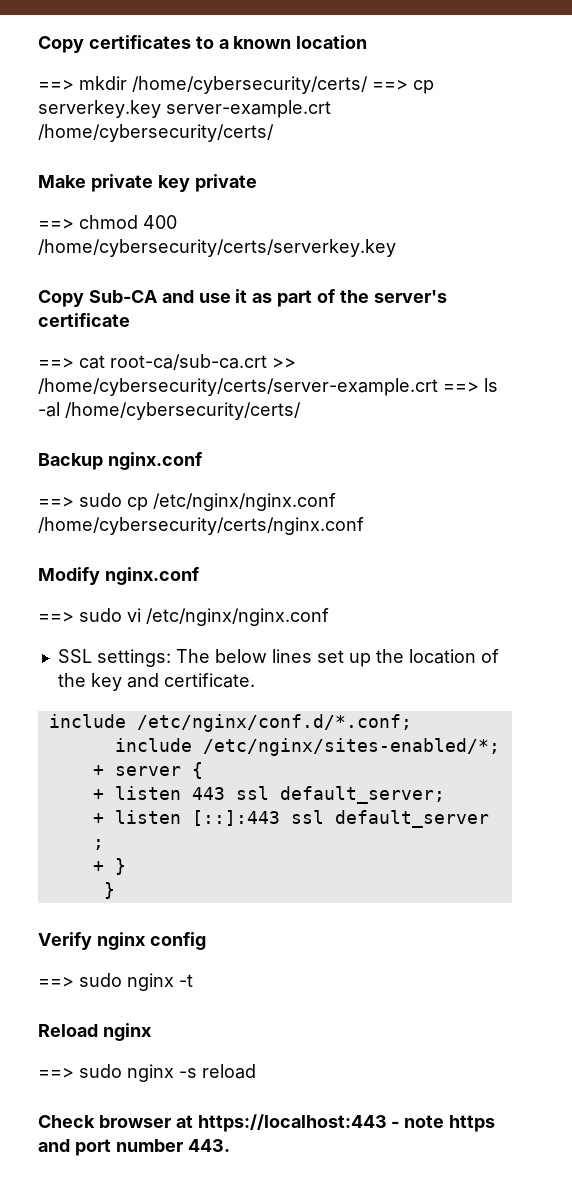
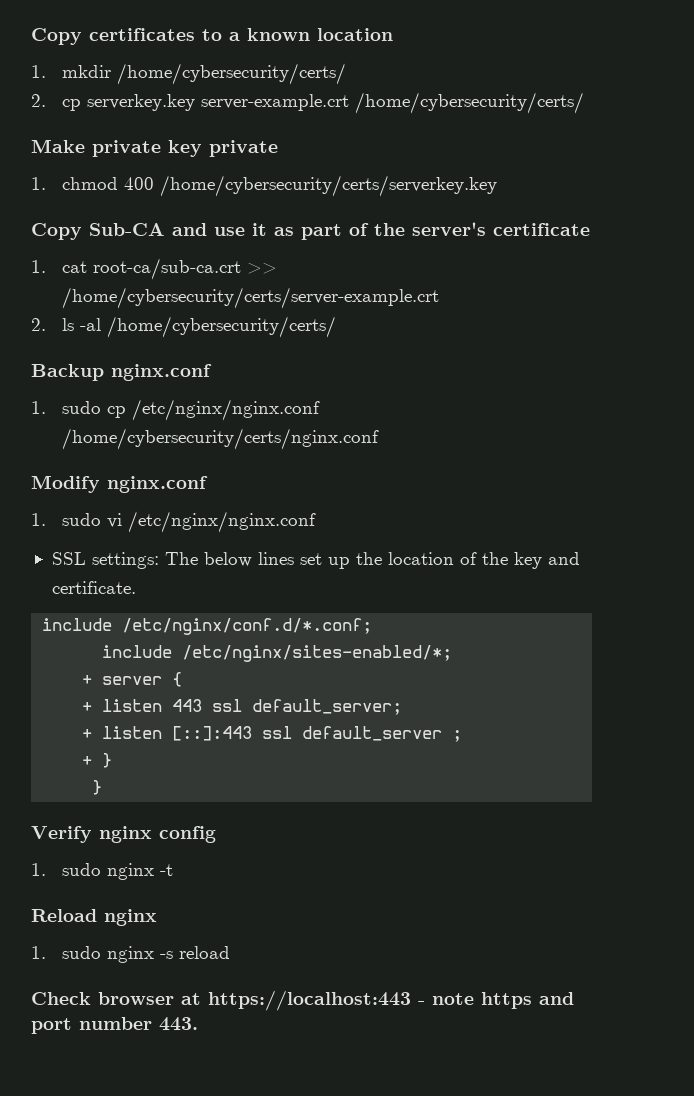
- ==> mkdir /home/cybersecurity/certs/ ==> cp serverkey.key server-example.crt /home/cybersecurity/certs/
+ 1. mkdir /home/cybersecurity/certs/
+ 2. cp serverkey.key server-example.crt /home/cybersecurity/certs/
- ==> chmod 400 /home/cybersecurity/certs/serverkey.key
+ 1. chmod 400 /home/cybersecurity/certs/serverkey.key
- ==> cat root-ca/sub-ca.crt >> /home/cybersecurity/certs/server-example.crt ==> ls -al /home/cybersecurity/certs/
+ 1. cat root-ca/sub-ca.crt >> /home/cybersecurity/certs/server-example.crt
+ 2. ls -al /home/cybersecurity/certs/
- ==> sudo cp /etc/nginx/nginx.conf /home/cybersecurity/certs/nginx.conf
+ 1. sudo cp /etc/nginx/nginx.conf /home/cybersecurity/certs/nginx.conf
- ==> sudo vi /etc/nginx/nginx.conf
+ 1. sudo vi /etc/nginx/nginx.conf
- ==> sudo nginx -t
+ 1. sudo nginx -t
- ==> sudo nginx -s reload
+ 1. sudo nginx -s reload

